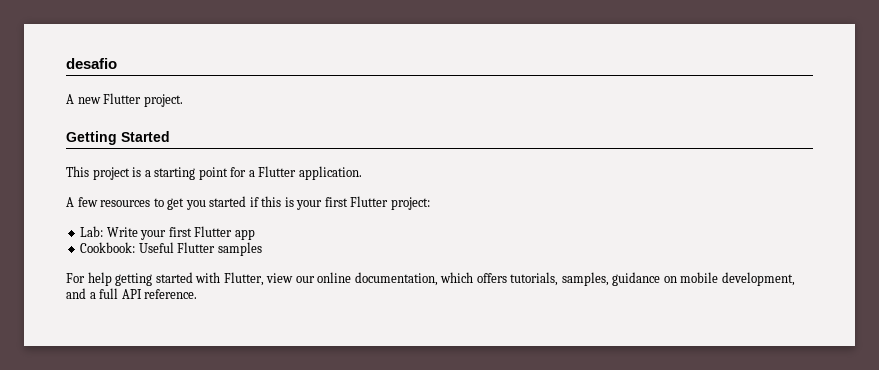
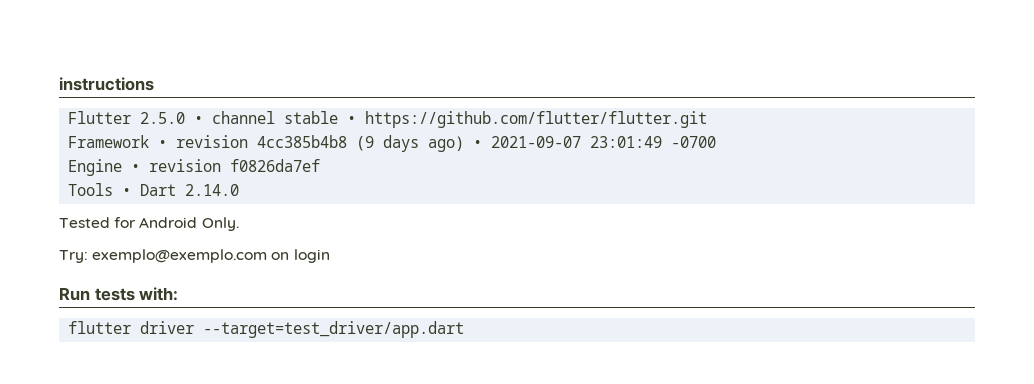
- desafio
- A new Flutter project.
- Getting Started
- This project is a starting point for a Flutter application.
- A few resources to get you started if this is your first Flutter project:
- Lab: Write your first Flutter app
- Cookbook: Useful Flutter samples
- For help getting started with Flutter, view our online documentation, which offers tutorials, samples, guidance on mobile development, and a full API reference.
+ instructions
+ Flutter 2.5.0 • channel stable • https://github.com/flutter/flutter.git
+ Framework • revision 4cc385b4b8 (9 days ago) • 2021-09-07 23:01:49 -0700
+ Engine • revision f0826da7ef
+ Tools • Dart 2.14.0
+ Tested for Android Only.
+ Try: exemplo@exemplo.com on login
+ Run tests with:
+ flutter driver --target=test_driver/app.dart

